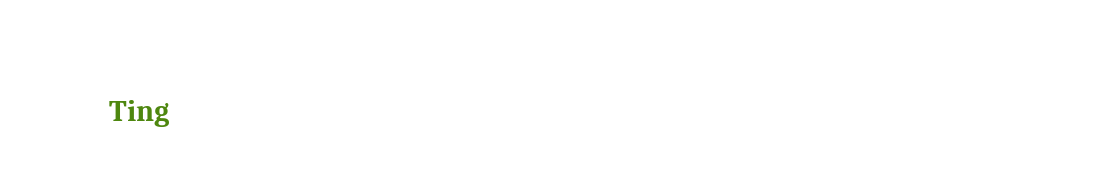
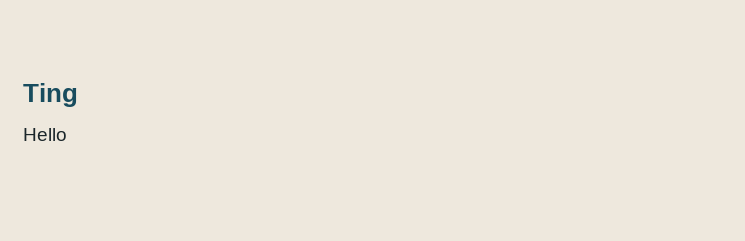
+ Hello

